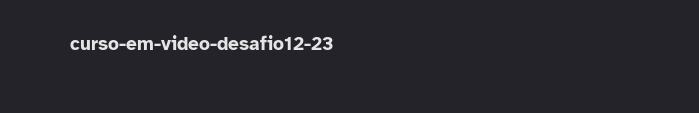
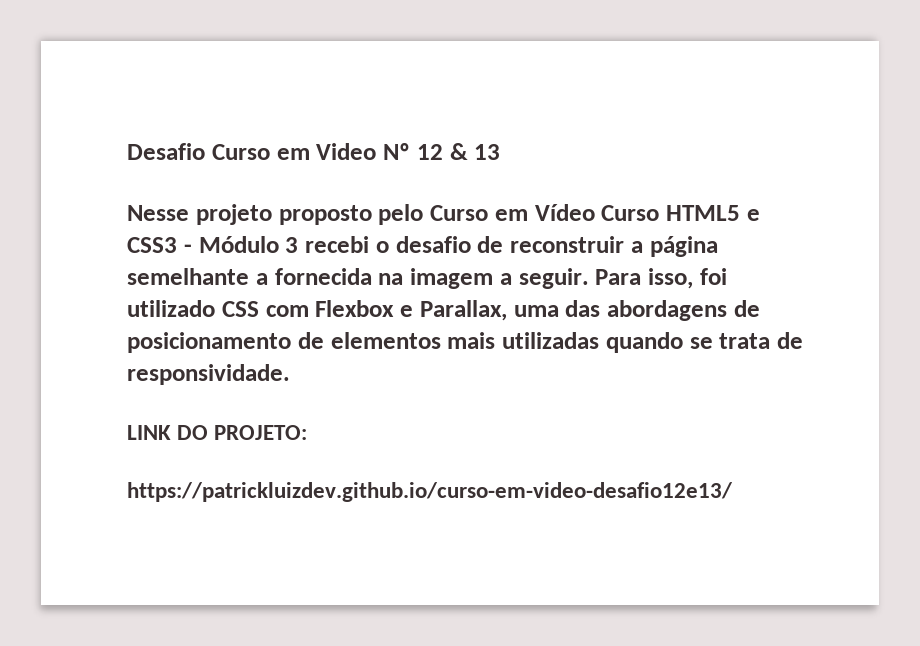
- curso-em-video-desafio12-23
+ Desafio Curso em Video Nº 12 & 13
+ Nesse projeto proposto pelo Curso em Vídeo Curso HTML5 e CSS3 - Módulo 3 recebi o desafio de reconstruir a página semelhante a fornecida na imagem a seguir. Para isso, foi utilizado CSS com Flexbox e Parallax, uma das abordagens de posicionamento de elementos mais utilizadas quando se trata de responsividade.
+ LINK DO PROJETO:
+ https://patrickluizdev.github.io/curso-em-video-desafio12e13/

